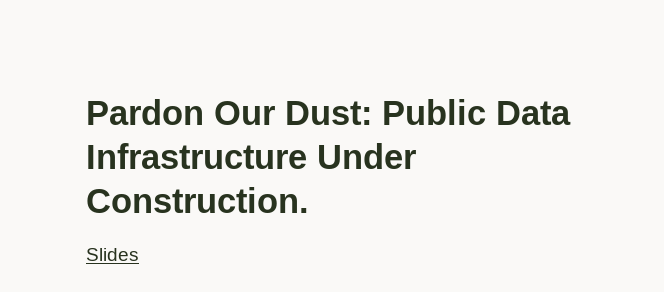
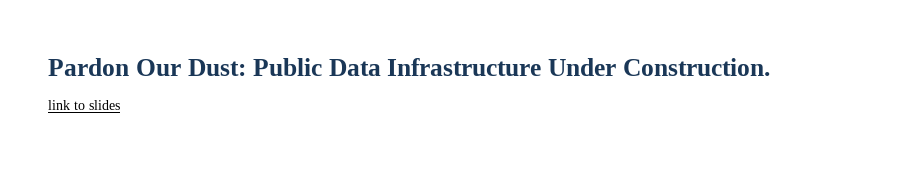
- Slides
+ link to slides

